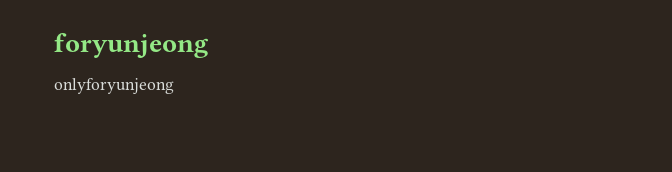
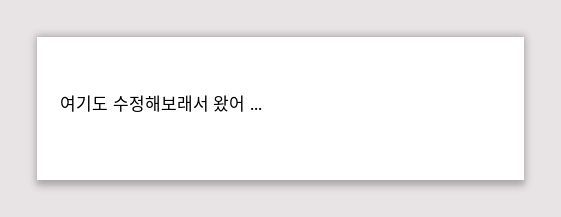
- foryunjeong
- onlyforyunjeong
+ 여기도 수정해보래서 왔어 ...

